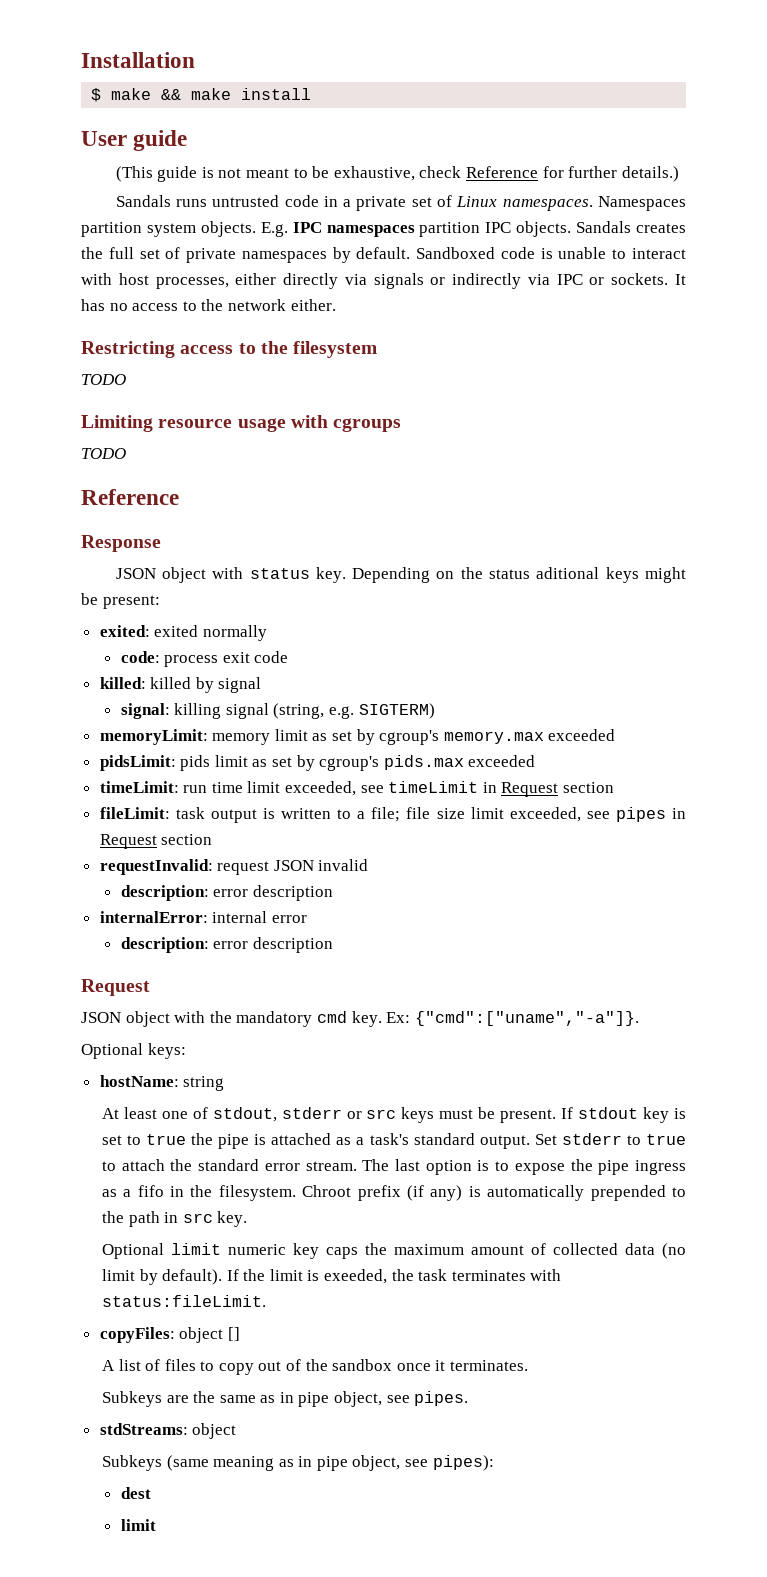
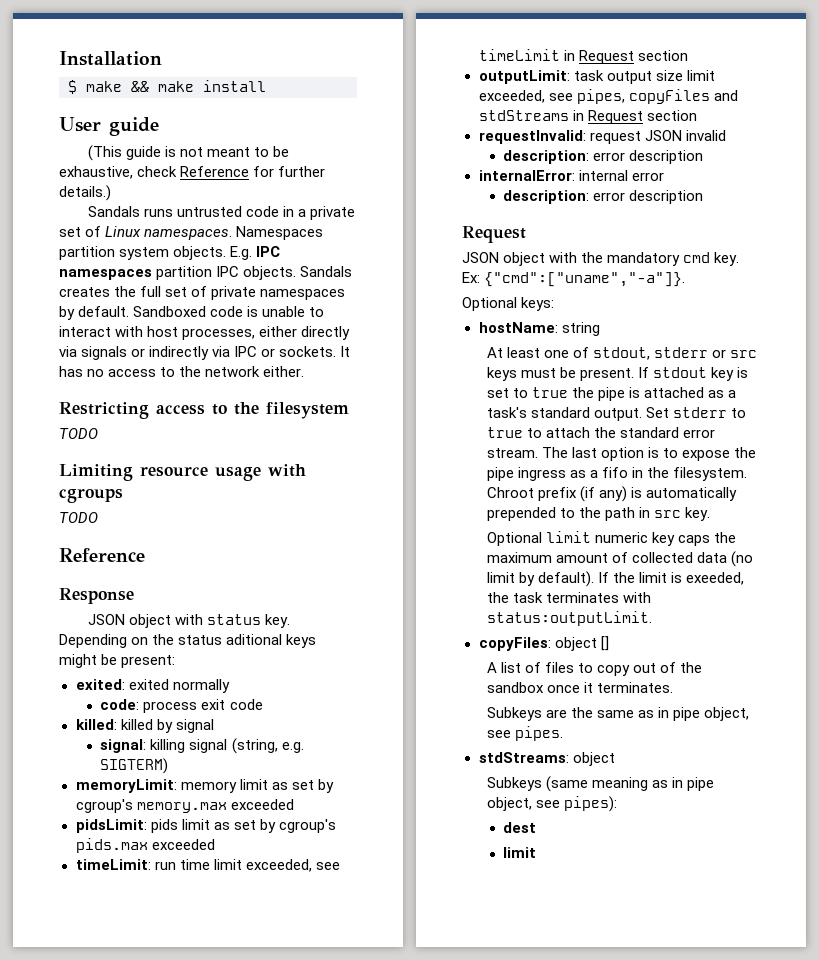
- fileLimit: task output is written to a file; file size limit exceeded, see pipes in Request section
+ outputLimit: task output size limit exceeded, see pipes, copyFiles and stdStreams in Request section
- If the limit is exeeded, the task terminates with status:fileLimit.
+ If the limit is exeeded, the task terminates with status:outputLimit.

